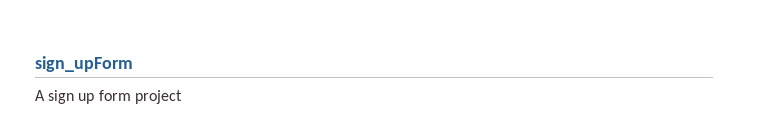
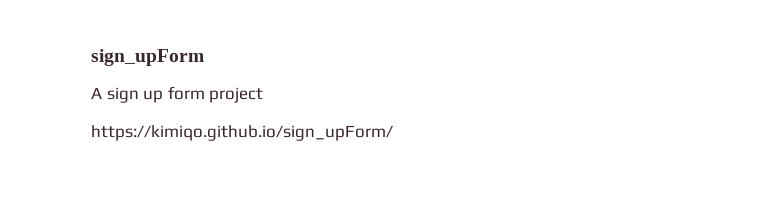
+ https://kimiqo.github.io/sign_upForm/

